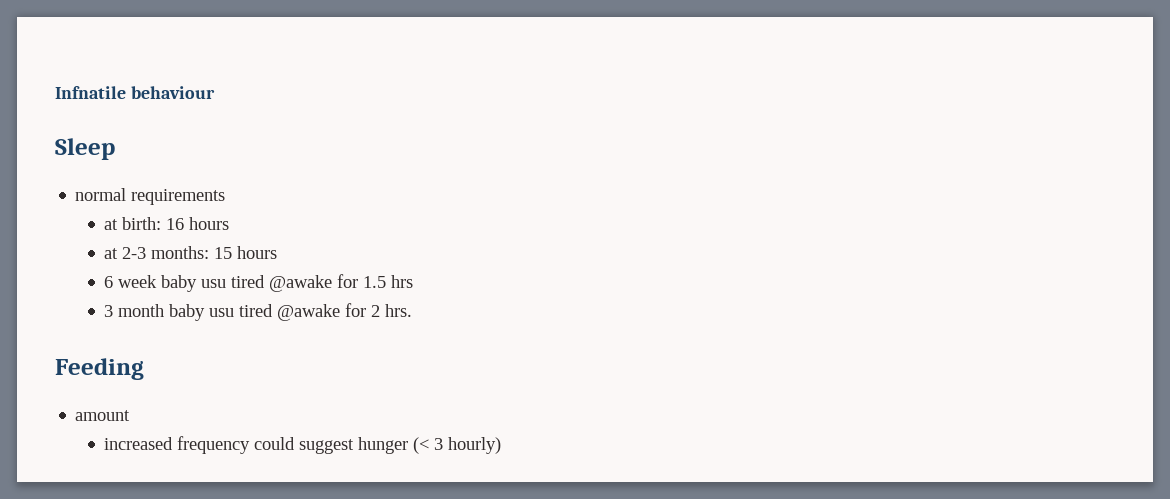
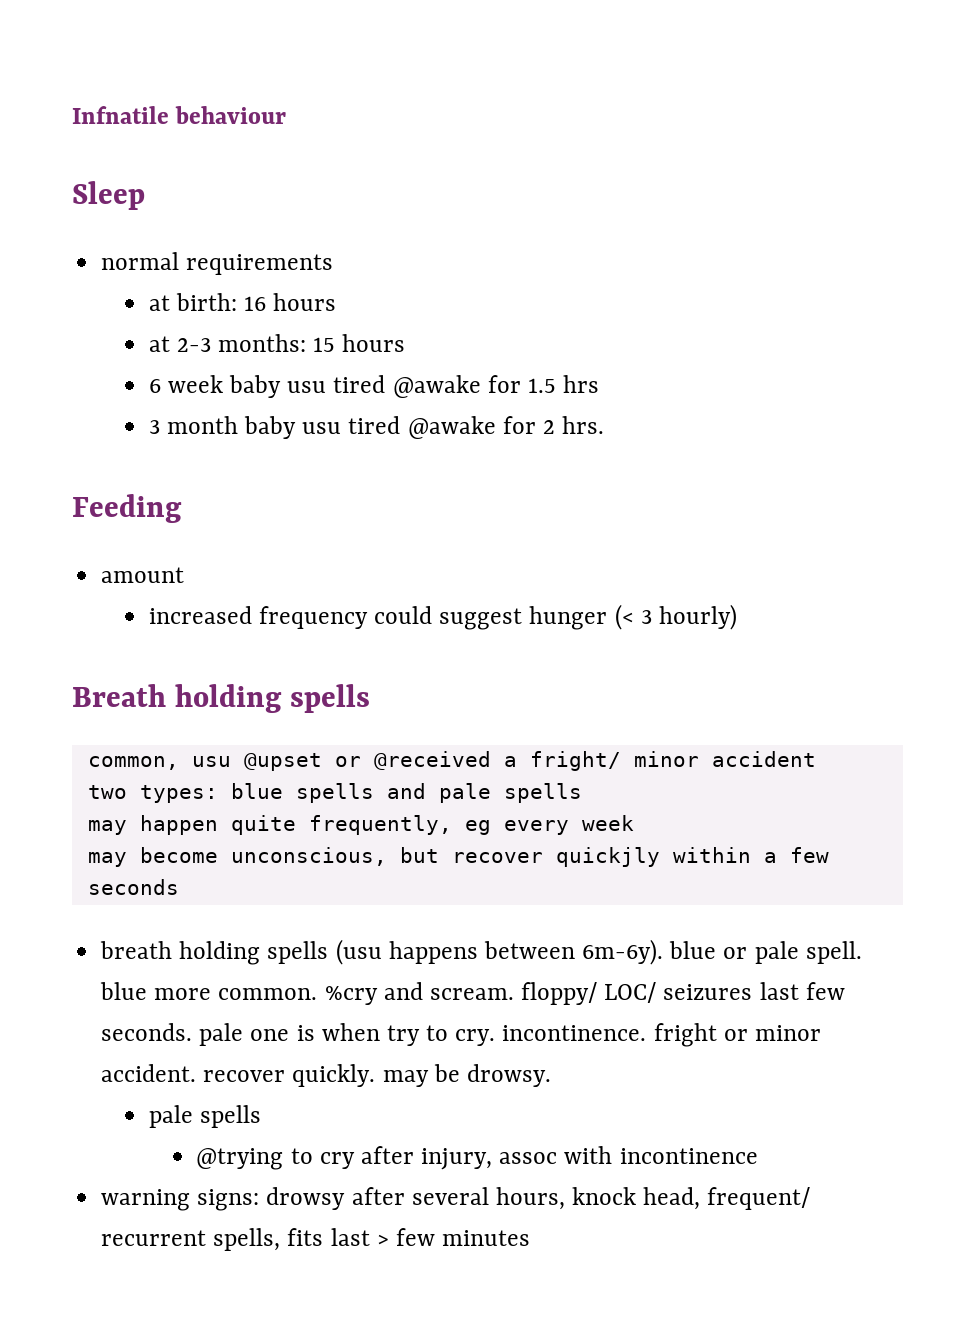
+ Breath holding spells
+ common, usu @upset or @received a fright/ minor accident
+ two types: blue spells and pale spells
+ may happen quite frequently, eg every week
+ may become unconscious, but recover quickjly within a few seconds
+ breath holding spells (usu happens between 6m-6y). blue or pale spell. blue more common. %cry and scream. floppy/ LOC/ seizures last few seconds. pale one is when try to cry. incontinence. fright or minor accident. recover quickly. may be drowsy.
+ pale spells
+ @trying to cry after injury, assoc with incontinence
+ warning signs: drowsy after several hours, knock head, frequent/ recurrent spells, fits last > few minutes

